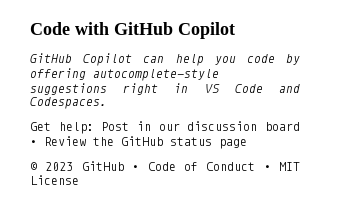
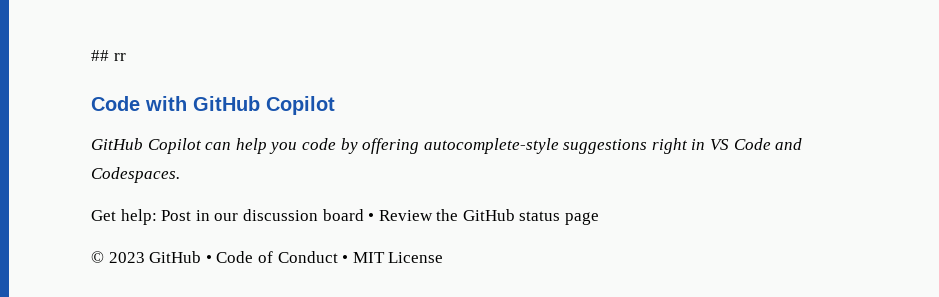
+ ## rr

